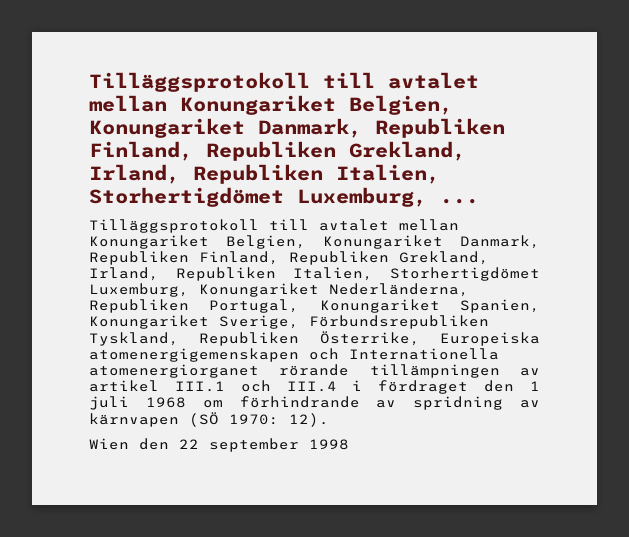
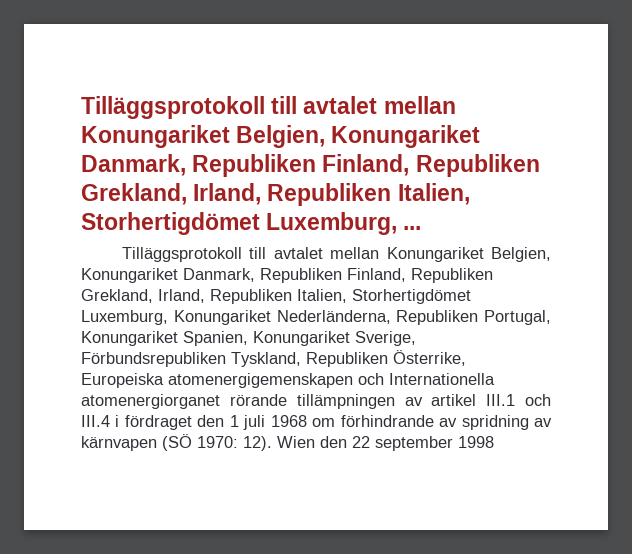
- 12).
- Wien den 22 september 1998
+ 12). Wien den 22 september 1998

